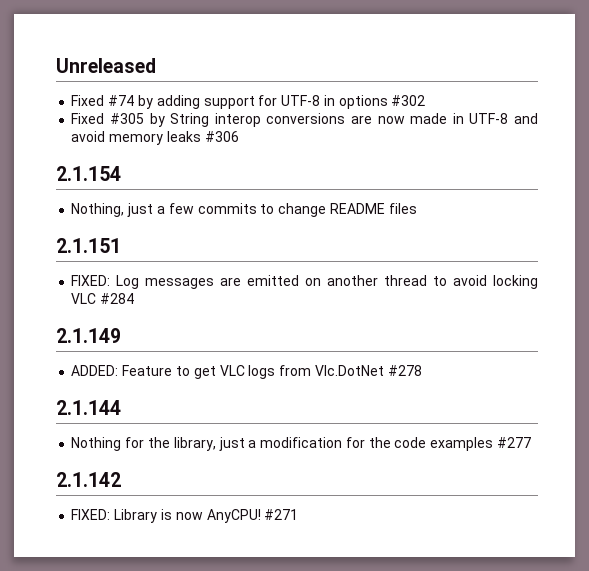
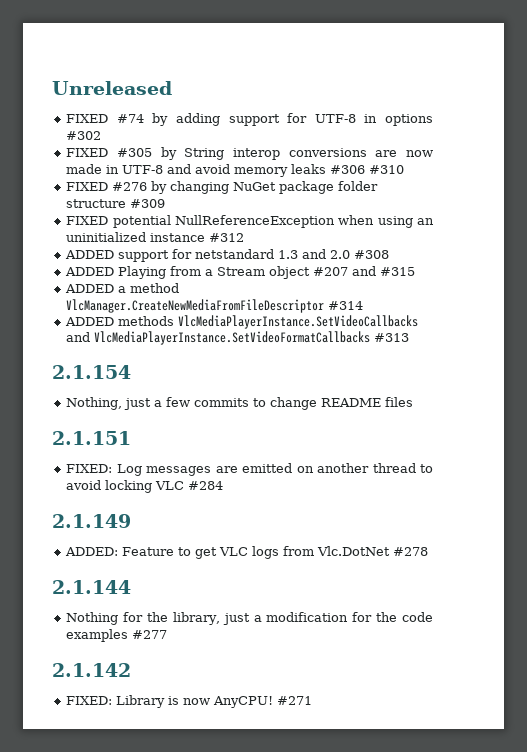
- Fixed #74 by adding support for UTF-8 in options #302
+ FIXED #74 by adding support for UTF-8 in options #302
- Fixed #305 by String interop conversions are now made in UTF-8 and avoid memory leaks #306
+ FIXED #305 by String interop conversions are now made in UTF-8 and avoid memory leaks #306 #310
+ FIXED #276 by changing NuGet package folder structure #309
+ FIXED potential NullReferenceException when using an uninitialized instance #312
+ ADDED support for netstandard 1.3 and 2.0 #308
+ ADDED Playing from a Stream object #207 and #315
+ ADDED a method VlcManager.CreateNewMediaFromFileDescriptor #314
+ ADDED methods VlcMediaPlayerInstance.SetVideoCallbacks and VlcMediaPlayerInstance.SetVideoFormatCallbacks #313

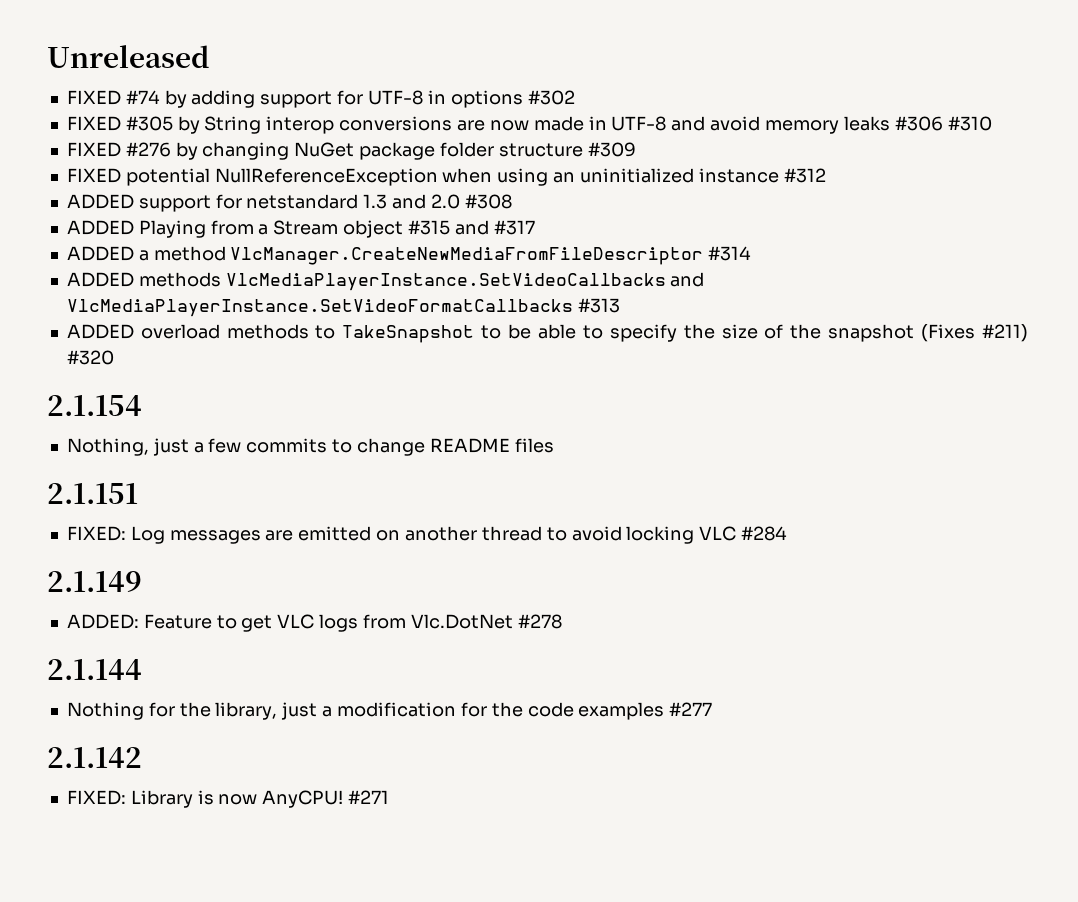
- ADDED Playing from a Stream object #207 and #315
+ ADDED Playing from a Stream object #315 and #317
+ ADDED overload methods to TakeSnapshot to be able to specify the size of the snapshot (Fixes #211) #320

